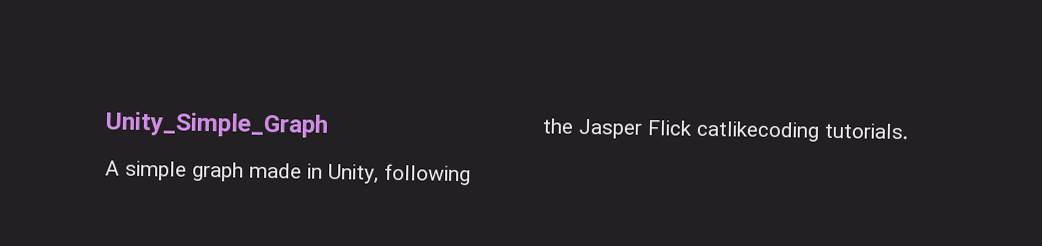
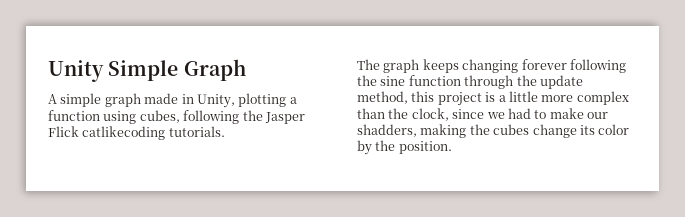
- Unity_Simple_Graph
+ Unity Simple Graph
- A simple graph made in Unity, following the Jasper Flick catlikecoding tutorials.
+ A simple graph made in Unity, plotting a function using cubes, following the Jasper Flick catlikecoding tutorials.
+ The graph keeps changing forever following the sine function through the update method, this project is a little more complex than the clock, since we had to make our shadders, making the cubes change its color by the position.

